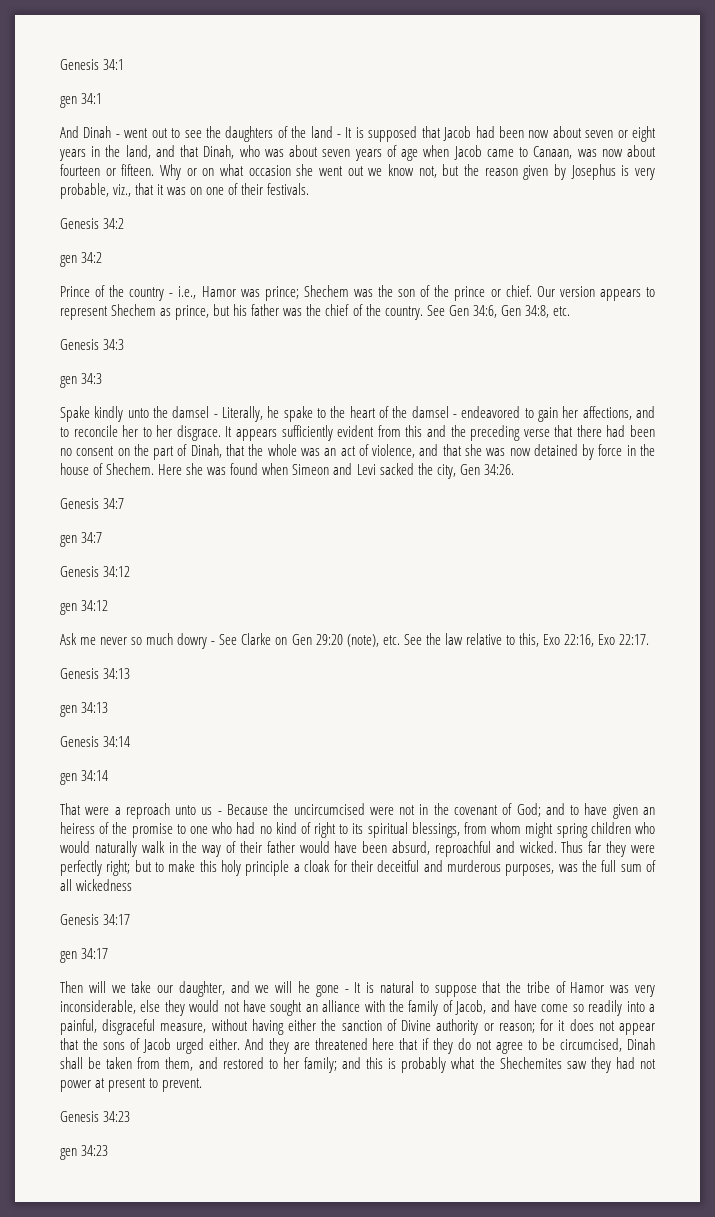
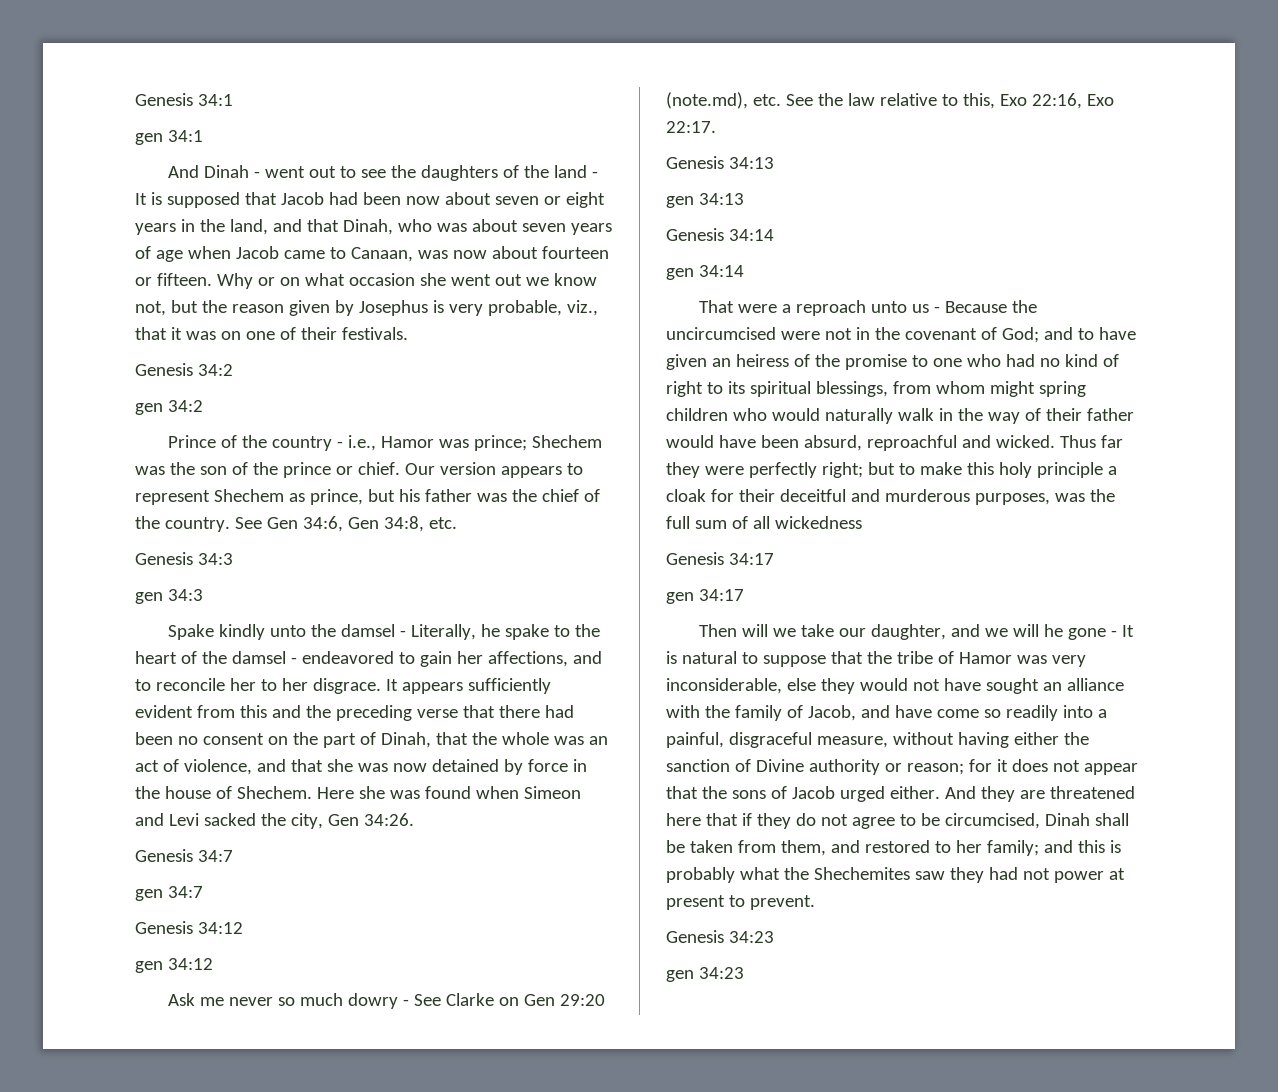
- Ask me never so much dowry - See Clarke on Gen 29:20 (note), etc. See the law relative to this, Exo 22:16, Exo 22:17.
+ Ask me never so much dowry - See Clarke on Gen 29:20 (note.md), etc. See the law relative to this, Exo 22:16, Exo 22:17.

